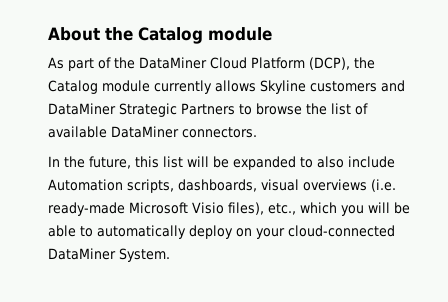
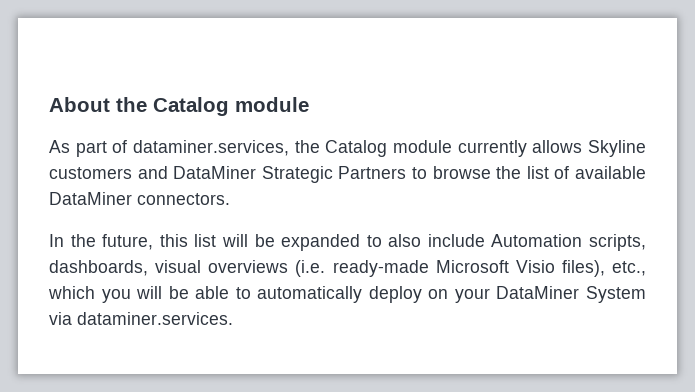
- As part of the DataMiner Cloud Platform (DCP), the Catalog module currently allows Skyline customers and DataMiner Strategic Partners to browse the list of available DataMiner connectors.
+ As part of dataminer.services, the Catalog module currently allows Skyline customers and DataMiner Strategic Partners to browse the list of available DataMiner connectors.
- In the future, this list will be expanded to also include Automation scripts, dashboards, visual overviews (i.e. ready-made Microsoft Visio files), etc., which you will be able to automatically deploy on your cloud-connected DataMiner System.
+ In the future, this list will be expanded to also include Automation scripts, dashboards, visual overviews (i.e. ready-made Microsoft Visio files), etc., which you will be able to automatically deploy on your DataMiner System via dataminer.services.

